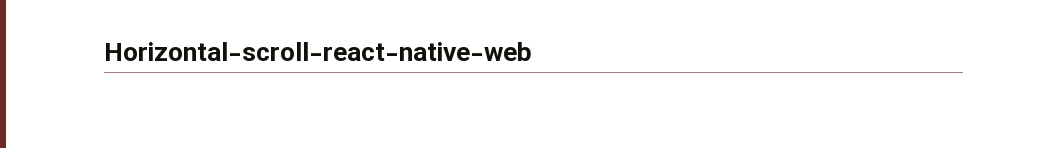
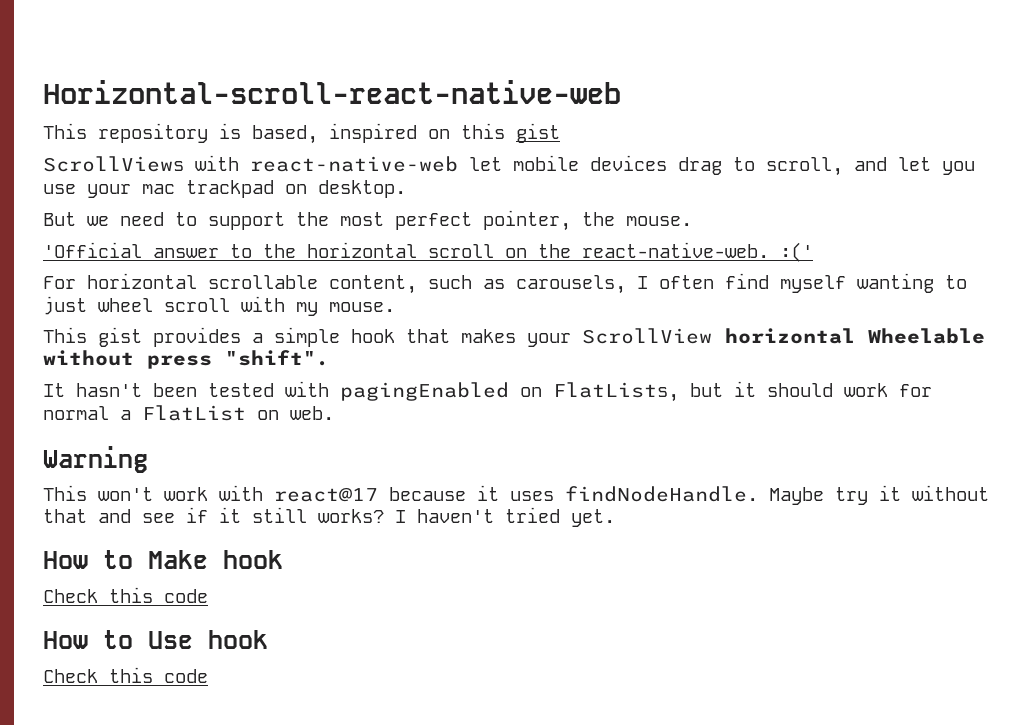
+ This repository is based, inspired on this gist
+ ScrollViews with react-native-web let mobile devices drag to scroll, and let you use your mac trackpad on desktop.
+ But we need to support the most perfect pointer, the mouse.
+ 'Official answer to the horizontal scroll on the react-native-web. :('
+ For horizontal scrollable content, such as carousels, I often find myself wanting to just wheel scroll with my mouse.
+ This gist provides a simple hook that makes your ScrollView horizontal Wheelable without press "shift".
+ It hasn't been tested with pagingEnabled on FlatLists, but it should work for normal a FlatList on web.
+ Warning
+ This won't work with react@17 because it uses findNodeHandle. Maybe try it without that and see if it still works? I haven't tried yet.
+ How to Make hook
+ Check this code
+ How to Use hook
+ Check this code

